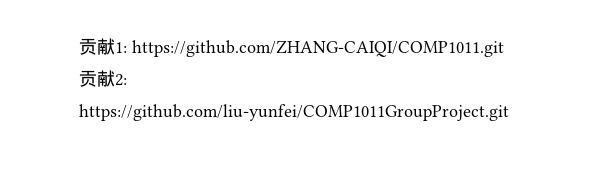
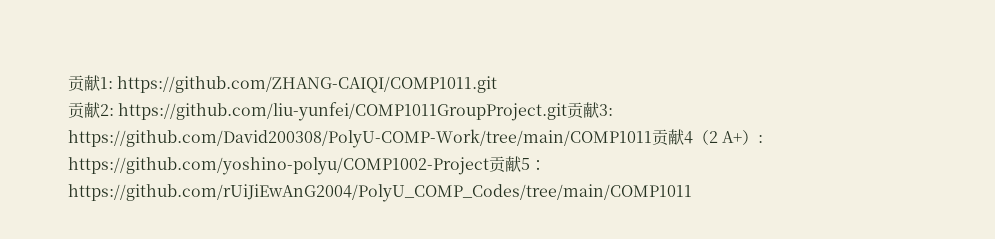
- 贡献2: https://github.com/liu-yunfei/COMP1011GroupProject.git
+ 贡献2: https://github.com/liu-yunfei/COMP1011GroupProject.git贡献3: https://github.com/David200308/PolyU-COMP-Work/tree/main/COMP1011贡献4（2 A+）: https://github.com/yoshino-polyu/COMP1002-Project贡献5：https://github.com/rUiJiEwAnG2004/PolyU_COMP_Codes/tree/main/COMP1011

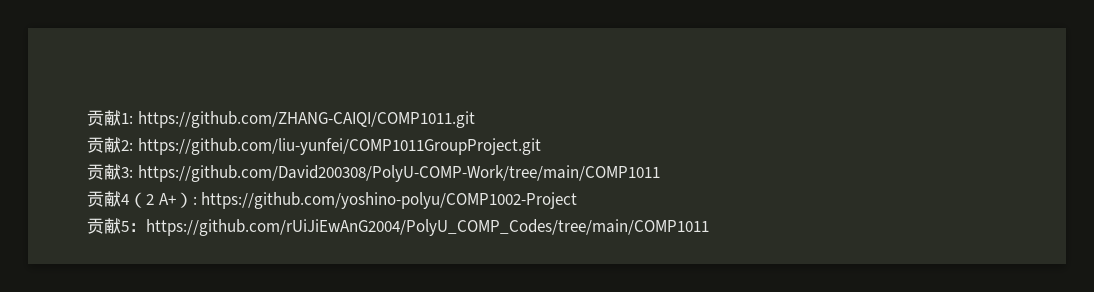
- 贡献2: https://github.com/liu-yunfei/COMP1011GroupProject.git贡献3: https://github.com/David200308/PolyU-COMP-Work/tree/main/COMP1011贡献4（2 A+）: https://github.com/yoshino-polyu/COMP1002-Project贡献5：https://github.com/rUiJiEwAnG2004/PolyU_COMP_Codes/tree/main/COMP1011
+ 贡献2: https://github.com/liu-yunfei/COMP1011GroupProject.git
+ 贡献3: https://github.com/David200308/PolyU-COMP-Work/tree/main/COMP1011
+ 贡献4（2 A+）: https://github.com/yoshino-polyu/COMP1002-Project
+ 贡献5：https://github.com/rUiJiEwAnG2004/PolyU_COMP_Codes/tree/main/COMP1011

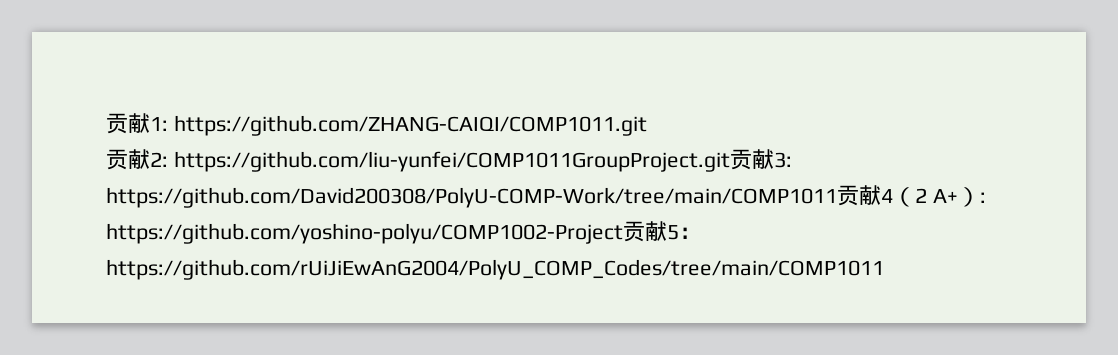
- 贡献2: https://github.com/liu-yunfei/COMP1011GroupProject.git
- 贡献3: https://github.com/David200308/PolyU-COMP-Work/tree/main/COMP1011
- 贡献4（2 A+）: https://github.com/yoshino-polyu/COMP1002-Project
- 贡献5：https://github.com/rUiJiEwAnG2004/PolyU_COMP_Codes/tree/main/COMP1011
+ 贡献2: https://github.com/liu-yunfei/COMP1011GroupProject.git贡献3: https://github.com/David200308/PolyU-COMP-Work/tree/main/COMP1011贡献4（2 A+）: https://github.com/yoshino-polyu/COMP1002-Project贡献5：https://github.com/rUiJiEwAnG2004/PolyU_COMP_Codes/tree/main/COMP1011

